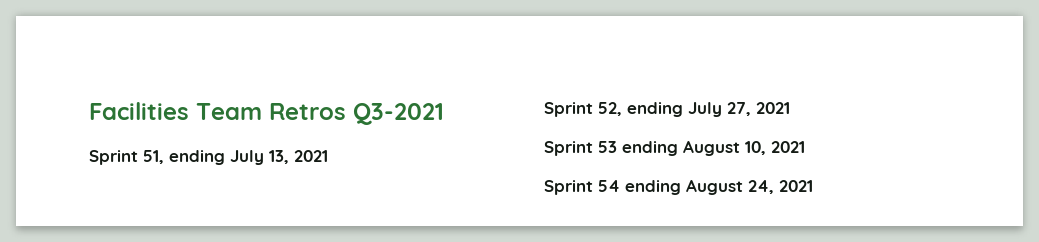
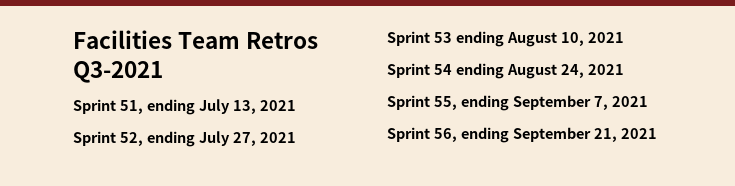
+ Sprint 55, ending September 7, 2021
+ Sprint 56, ending September 21, 2021

